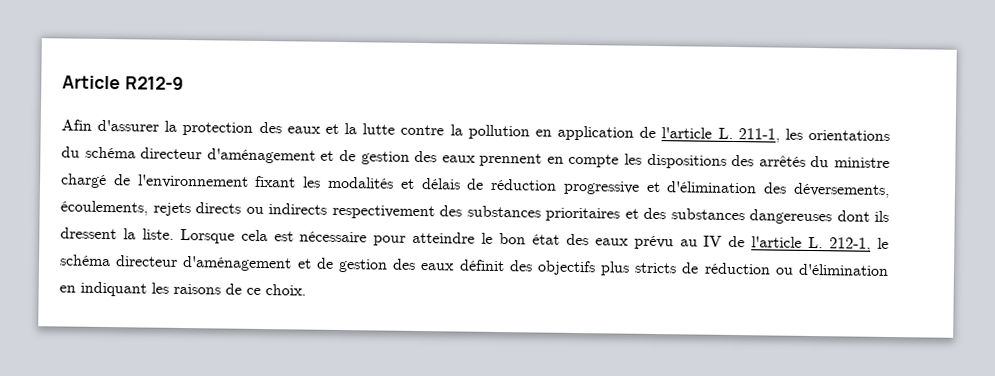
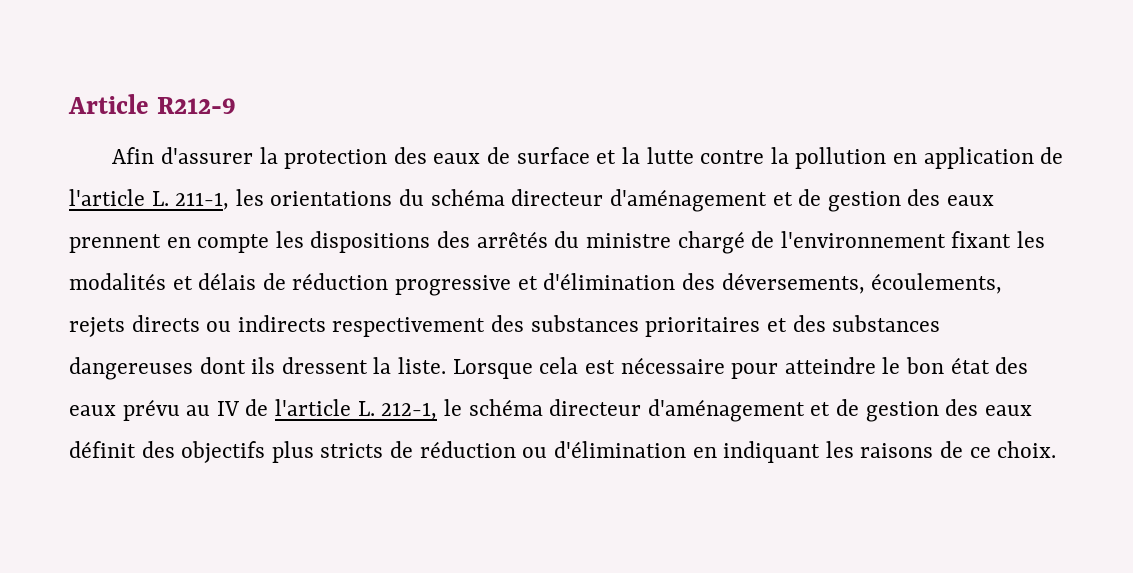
- Afin d'assurer la protection des eaux et la lutte contre la pollution en application de l'article L. 211-1, les orientations du schéma directeur d'aménagement et de gestion des eaux prennent en compte les dispositions des arrêtés du ministre chargé de l'environnement fixant les modalités et délais de réduction progressive et d'élimination des déversements, écoulements, rejets directs ou indirects respectivement des substances prioritaires et des substances dangereuses dont ils dressent la liste.
+ Afin d'assurer la protection des eaux de surface et la lutte contre la pollution en application de l'article L. 211-1, les orientations du schéma directeur d'aménagement et de gestion des eaux prennent en compte les dispositions des arrêtés du ministre chargé de l'environnement fixant les modalités et délais de réduction progressive et d'élimination des déversements, écoulements, rejets directs ou indirects respectivement des substances prioritaires et des substances dangereuses dont ils dressent la liste.

